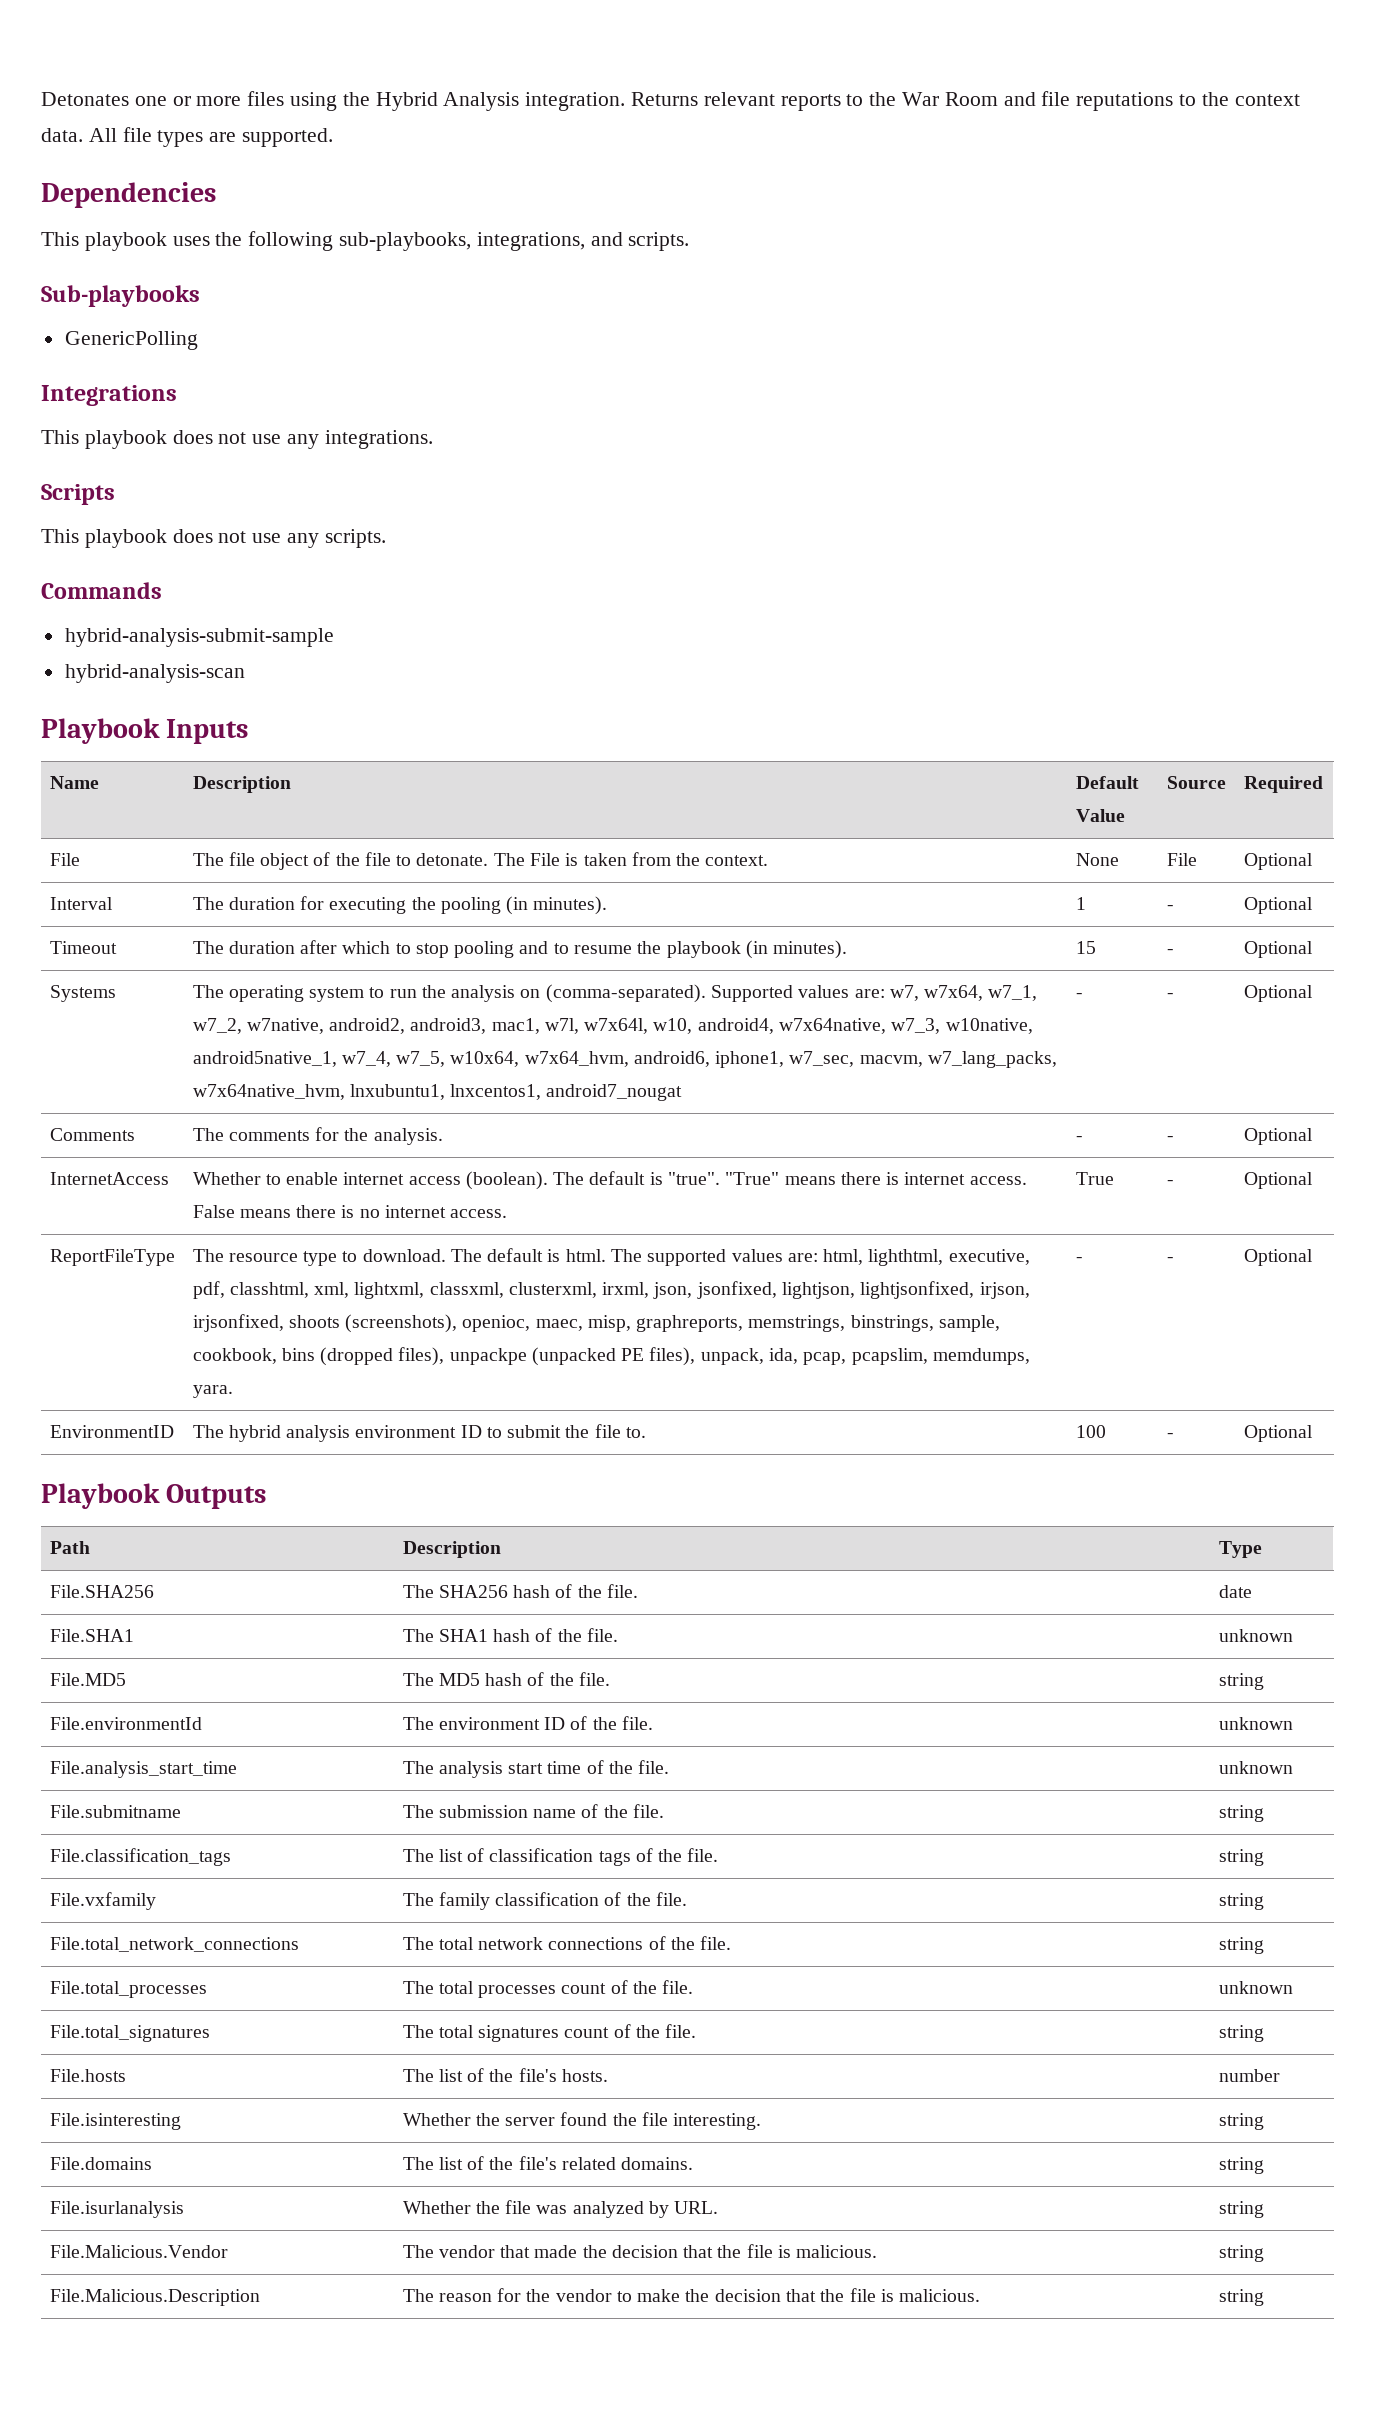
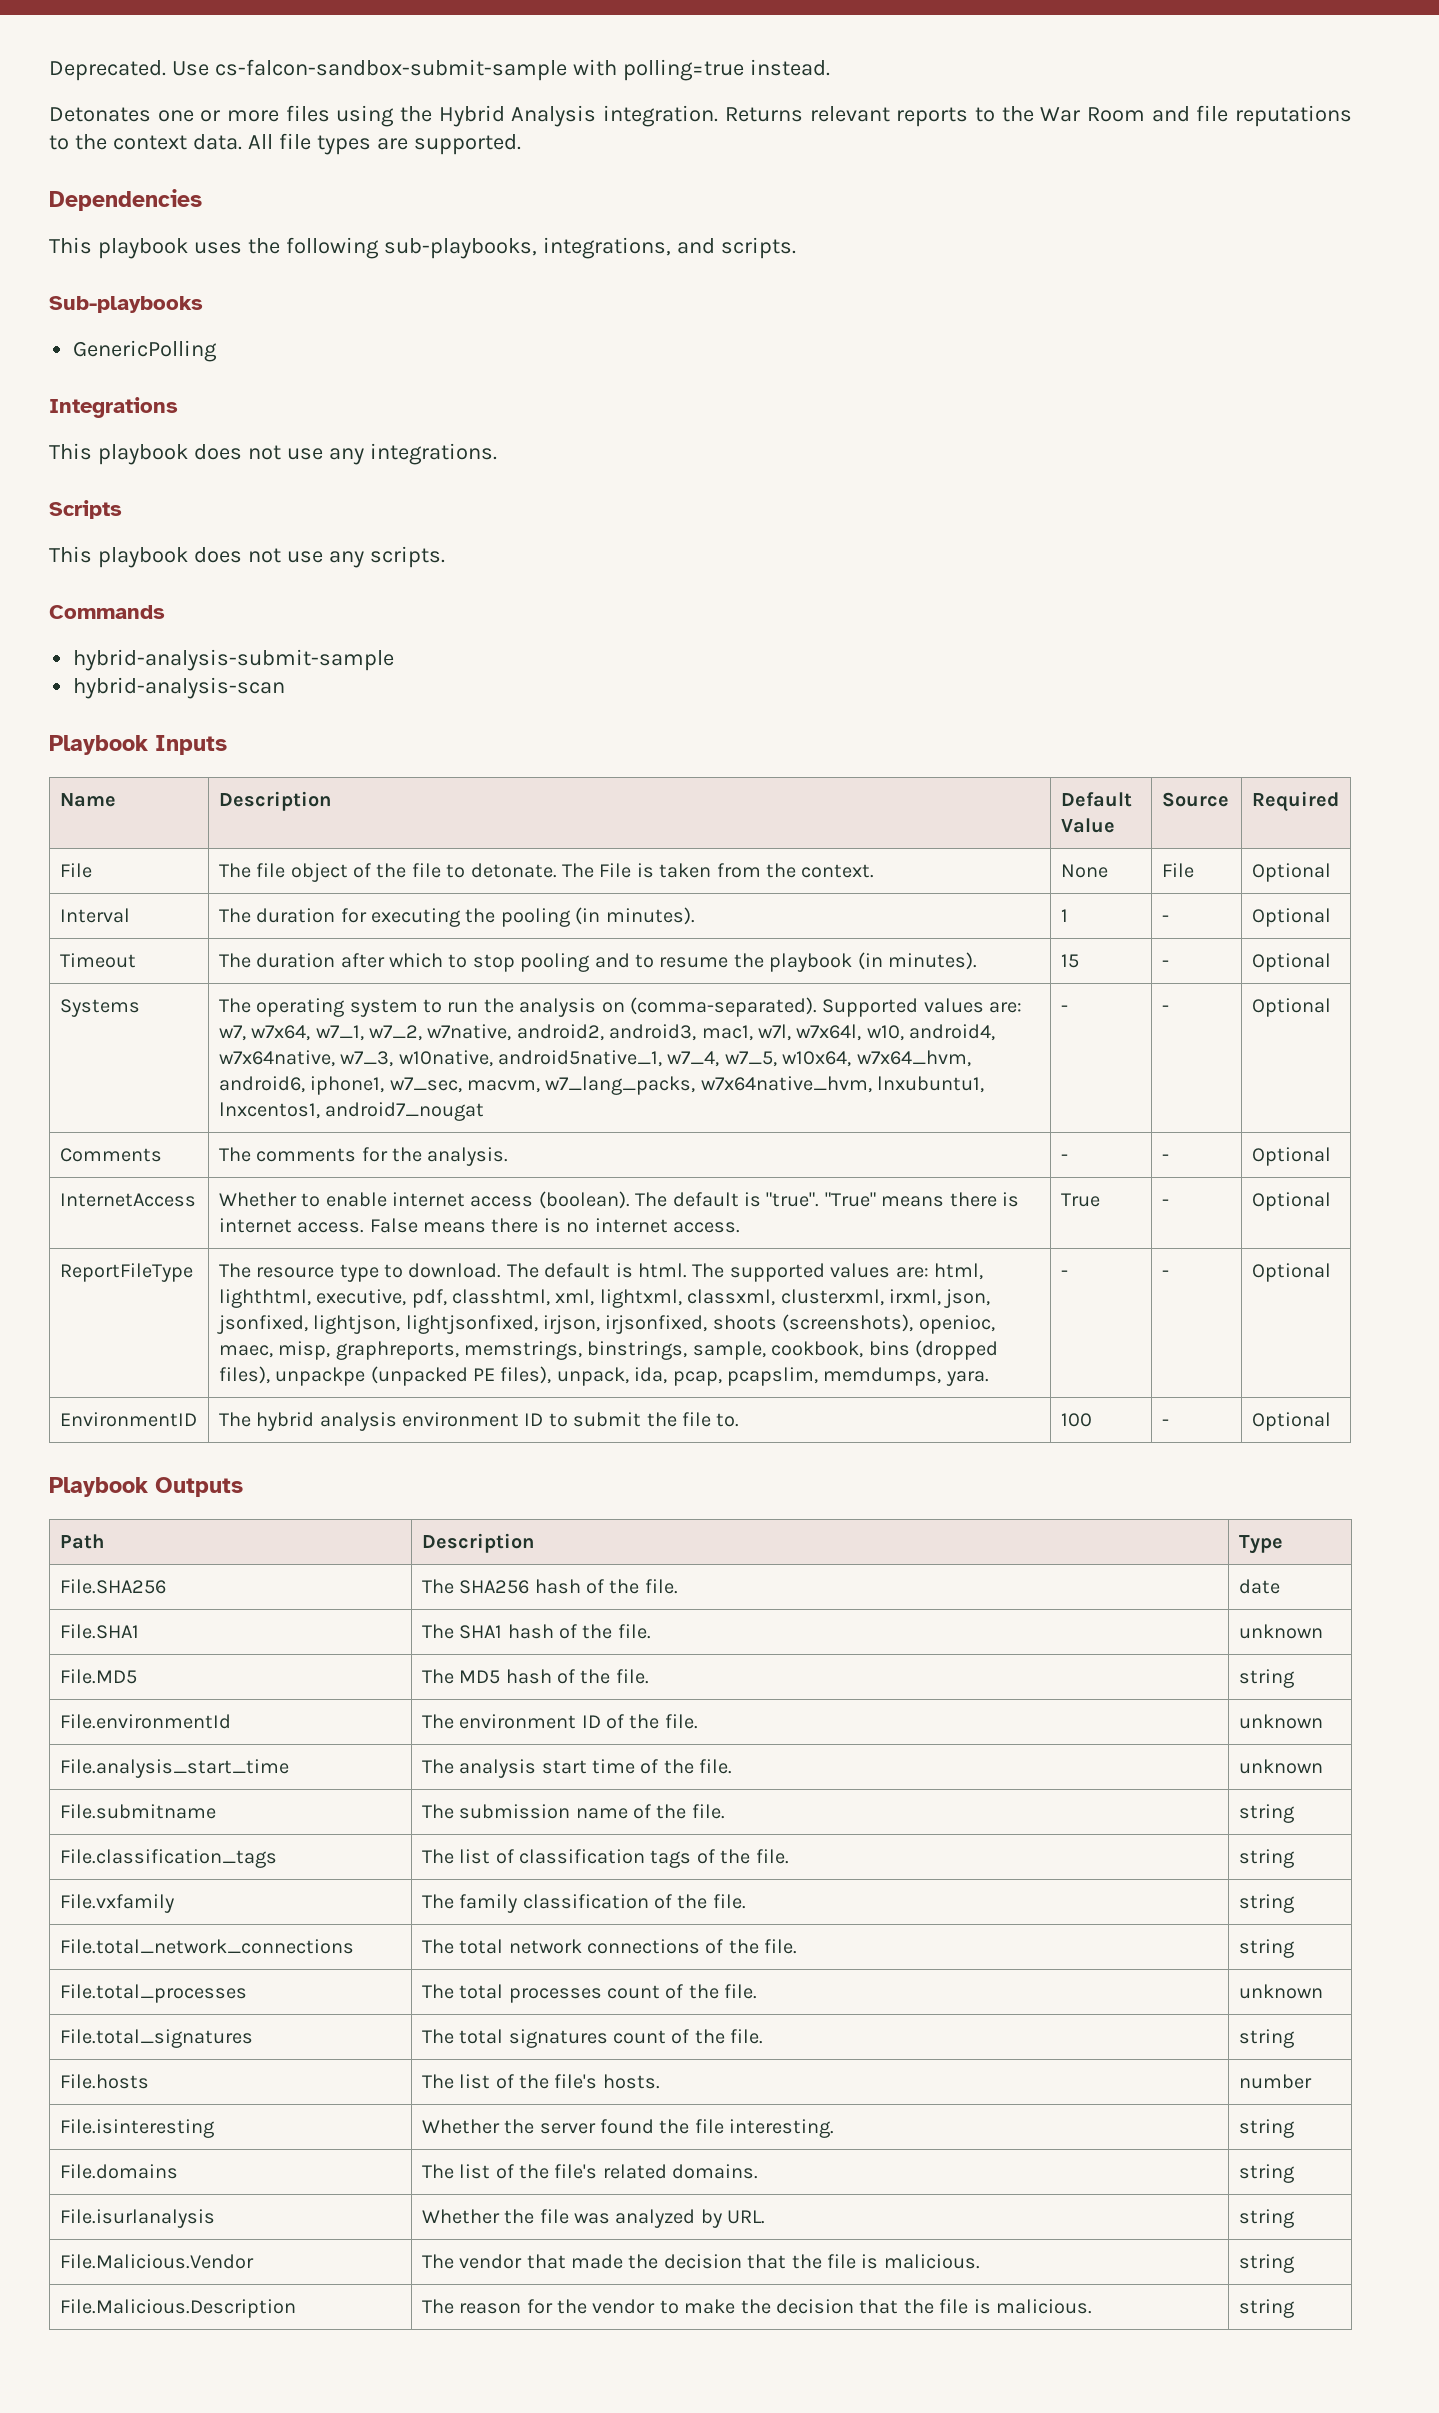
+ Deprecated. Use cs-falcon-sandbox-submit-sample with polling=true instead.

